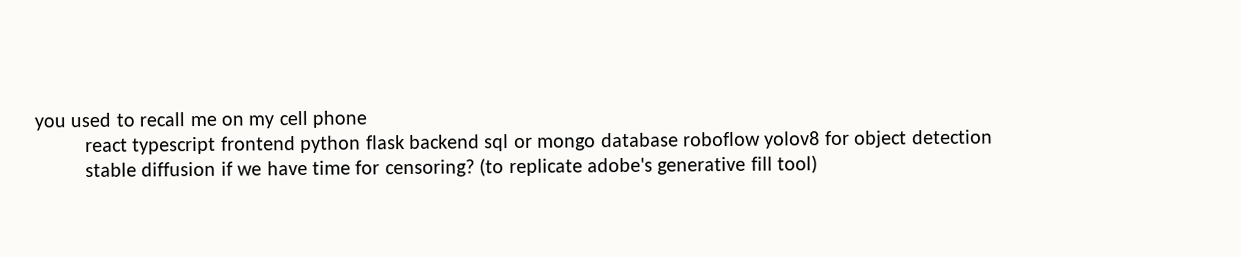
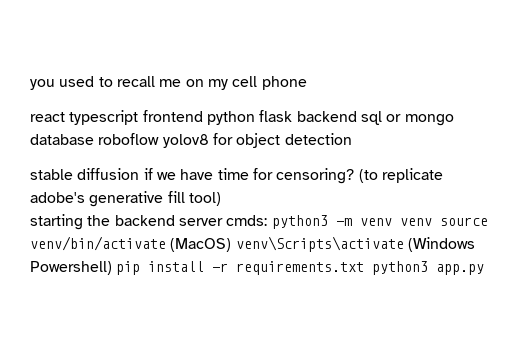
+ starting the backend server cmds: python3 -m venv venv source venv/bin/activate (MacOS) venv\Scripts\activate (Windows Powershell) pip install -r requirements.txt python3 app.py

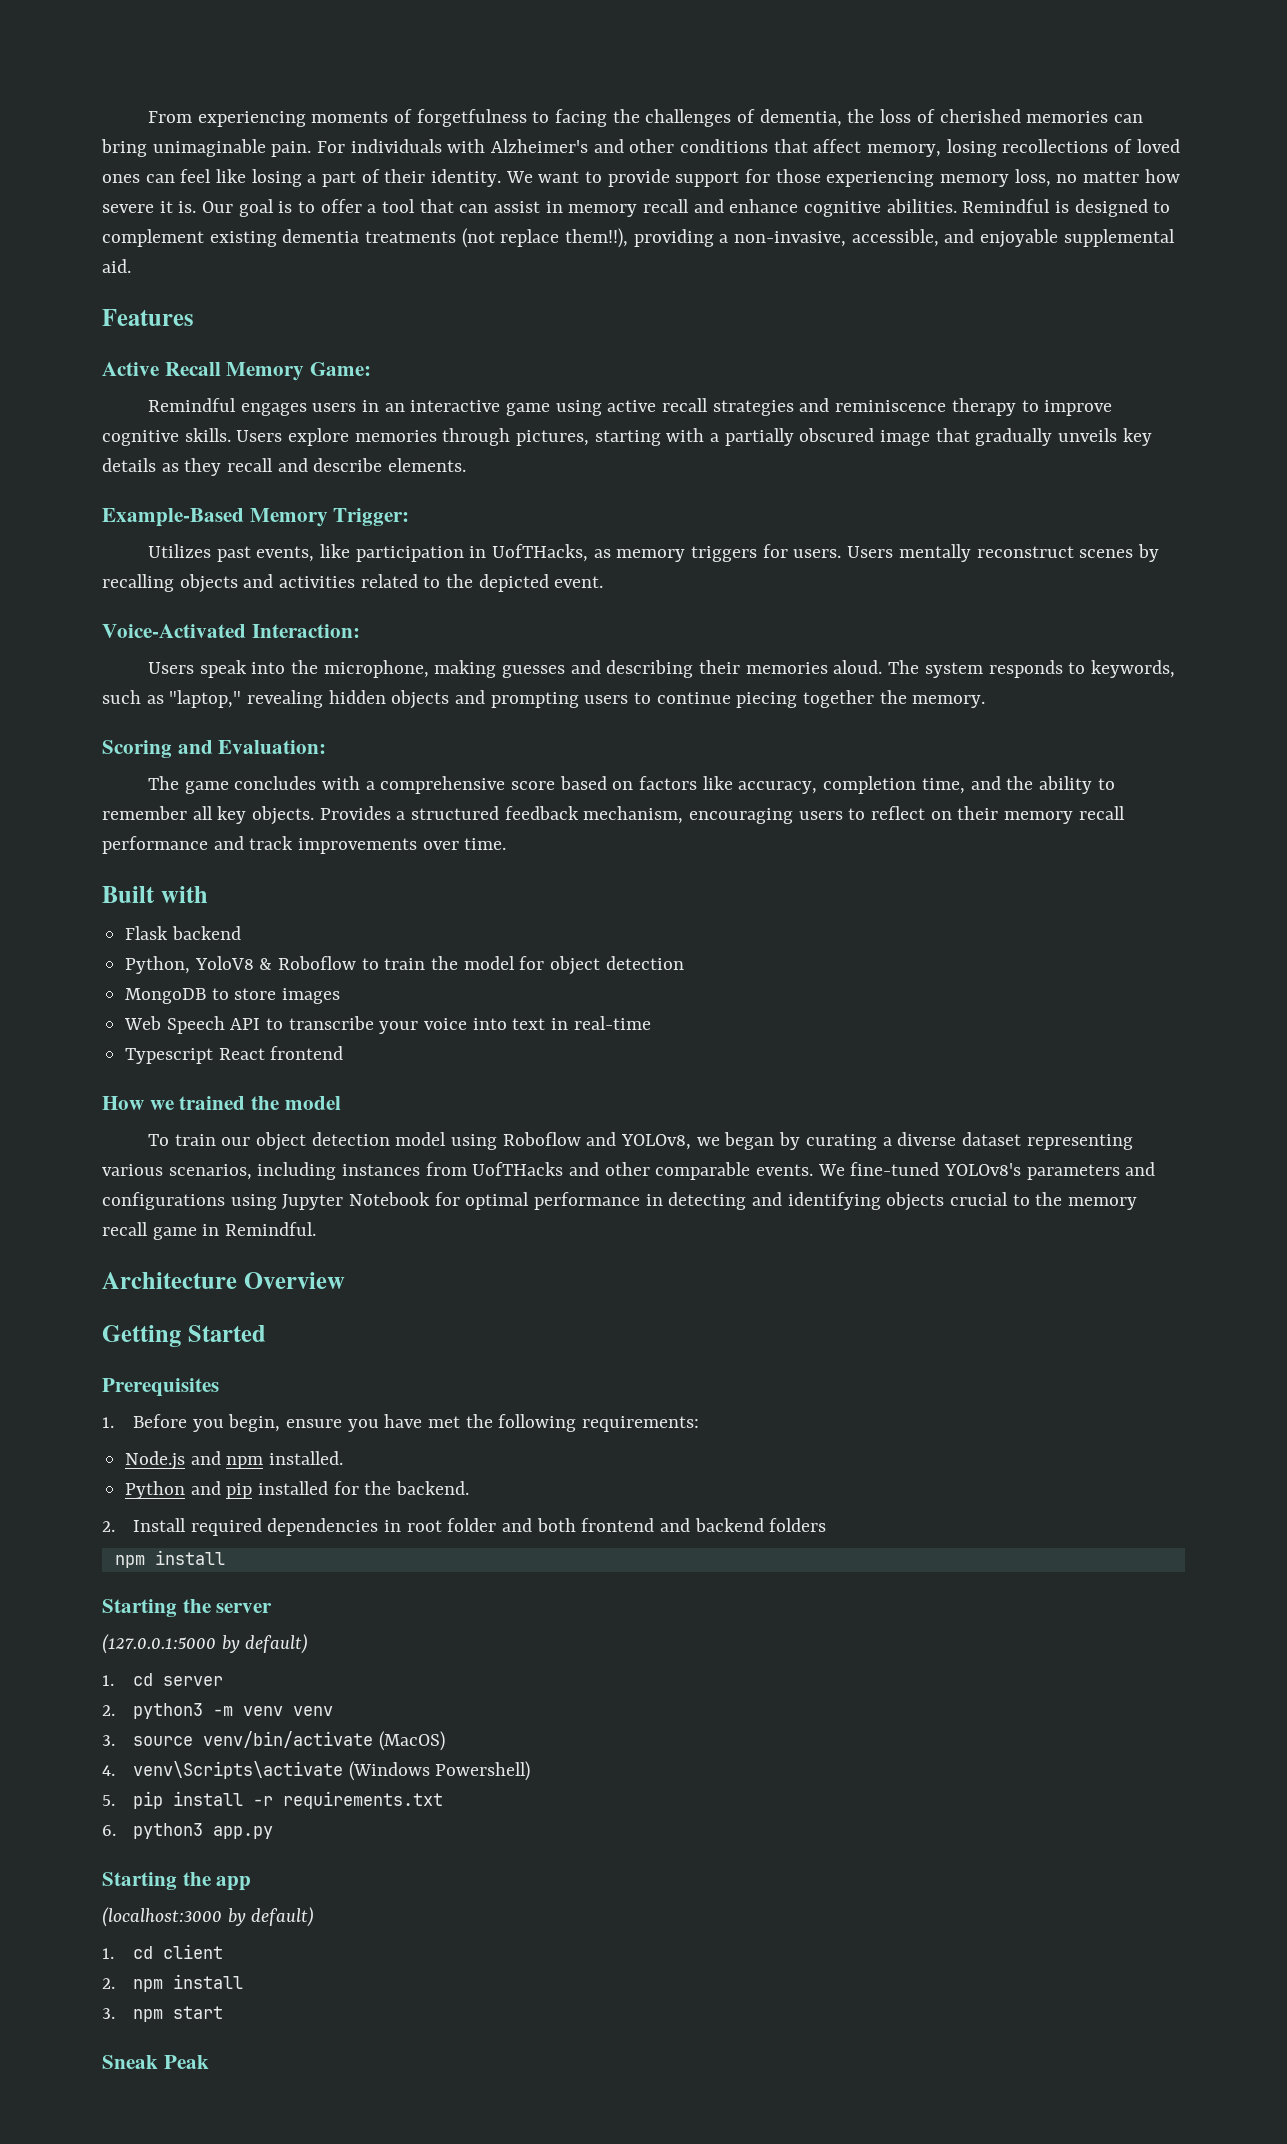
- you used to recall me on my cell phone
- react typescript frontend python flask backend sql or mongo database roboflow yolov8 for object detection
- stable diffusion if we have time for censoring? (to replicate adobe's generative fill tool)
- starting the backend server cmds: python3 -m venv venv source venv/bin/activate (MacOS) venv\Scripts\activate (Windows Powershell) pip install -r requirements.txt python3 app.py
+ From experiencing moments of forgetfulness to facing the challenges of dementia, the loss of cherished memories can bring unimaginable pain. For individuals with Alzheimer's and other conditions that affect memory, losing recollections of loved ones can feel like losing a part of their identity. We want to provide support for those experiencing memory loss, no matter how severe it is. Our goal is to offer a tool that can assist in memory recall and enhance cognitive abilities. Remindful is designed to complement existing dementia treatments (not replace them!!), providing a non-invasive, accessible, and enjoyable supplemental aid.
+ Features
+ Active Recall Memory Game:
+ Remindful engages users in an interactive game using active recall strategies and reminiscence therapy to improve cognitive skills. Users explore memories through pictures, starting with a partially obscured image that gradually unveils key details as they recall and describe elements.
+ Example-Based Memory Trigger:
+ Utilizes past events, like participation in UofTHacks, as memory triggers for users. Users mentally reconstruct scenes by recalling objects and activities related to the depicted event.
+ Voice-Activated Interaction:
+ Users speak into the microphone, making guesses and describing their memories aloud. The system responds to keywords, such as "laptop," revealing hidden objects and prompting users to continue piecing together the memory.
+ Scoring and Evaluation:
+ The game concludes with a comprehensive score based on factors like accuracy, completion time, and the ability to remember all key objects. Provides a structured feedback mechanism, encouraging users to reflect on their memory recall performance and track improvements over time.
+ Built with
+ Flask backend
+ Python, YoloV8 & Roboflow to train the model for object detection
+ MongoDB to store images
+ Web Speech API to transcribe your voice into text in real-time
+ Typescript React frontend
+ How we trained the model
+ To train our object detection model using Roboflow and YOLOv8, we began by curating a diverse dataset representing various scenarios, including instances from UofTHacks and other comparable events. We fine-tuned YOLOv8's parameters and configurations using Jupyter Notebook for optimal performance in detecting and identifying objects crucial to the memory recall game in Remindful.
+ Architecture Overview
+ Getting Started
+ Prerequisites
+ 1. Before you begin, ensure you have met the following requirements:
+ Node.js and npm installed.
+ Python and pip installed for the backend.
+ 2. Install required dependencies in root folder and both frontend and backend folders
+ npm install
+ Starting the server
+ (127.0.0.1:5000 by default)
+ 1. cd server
+ 2. python3 -m venv venv
+ 3. source venv/bin/activate (MacOS)
+ 4. venv\Scripts\activate (Windows Powershell)
+ 5. pip install -r requirements.txt
+ 6. python3 app.py
+ Starting the app
+ (localhost:3000 by default)
+ 1. cd client
+ 2. npm install
+ 3. npm start
+ Sneak Peak

